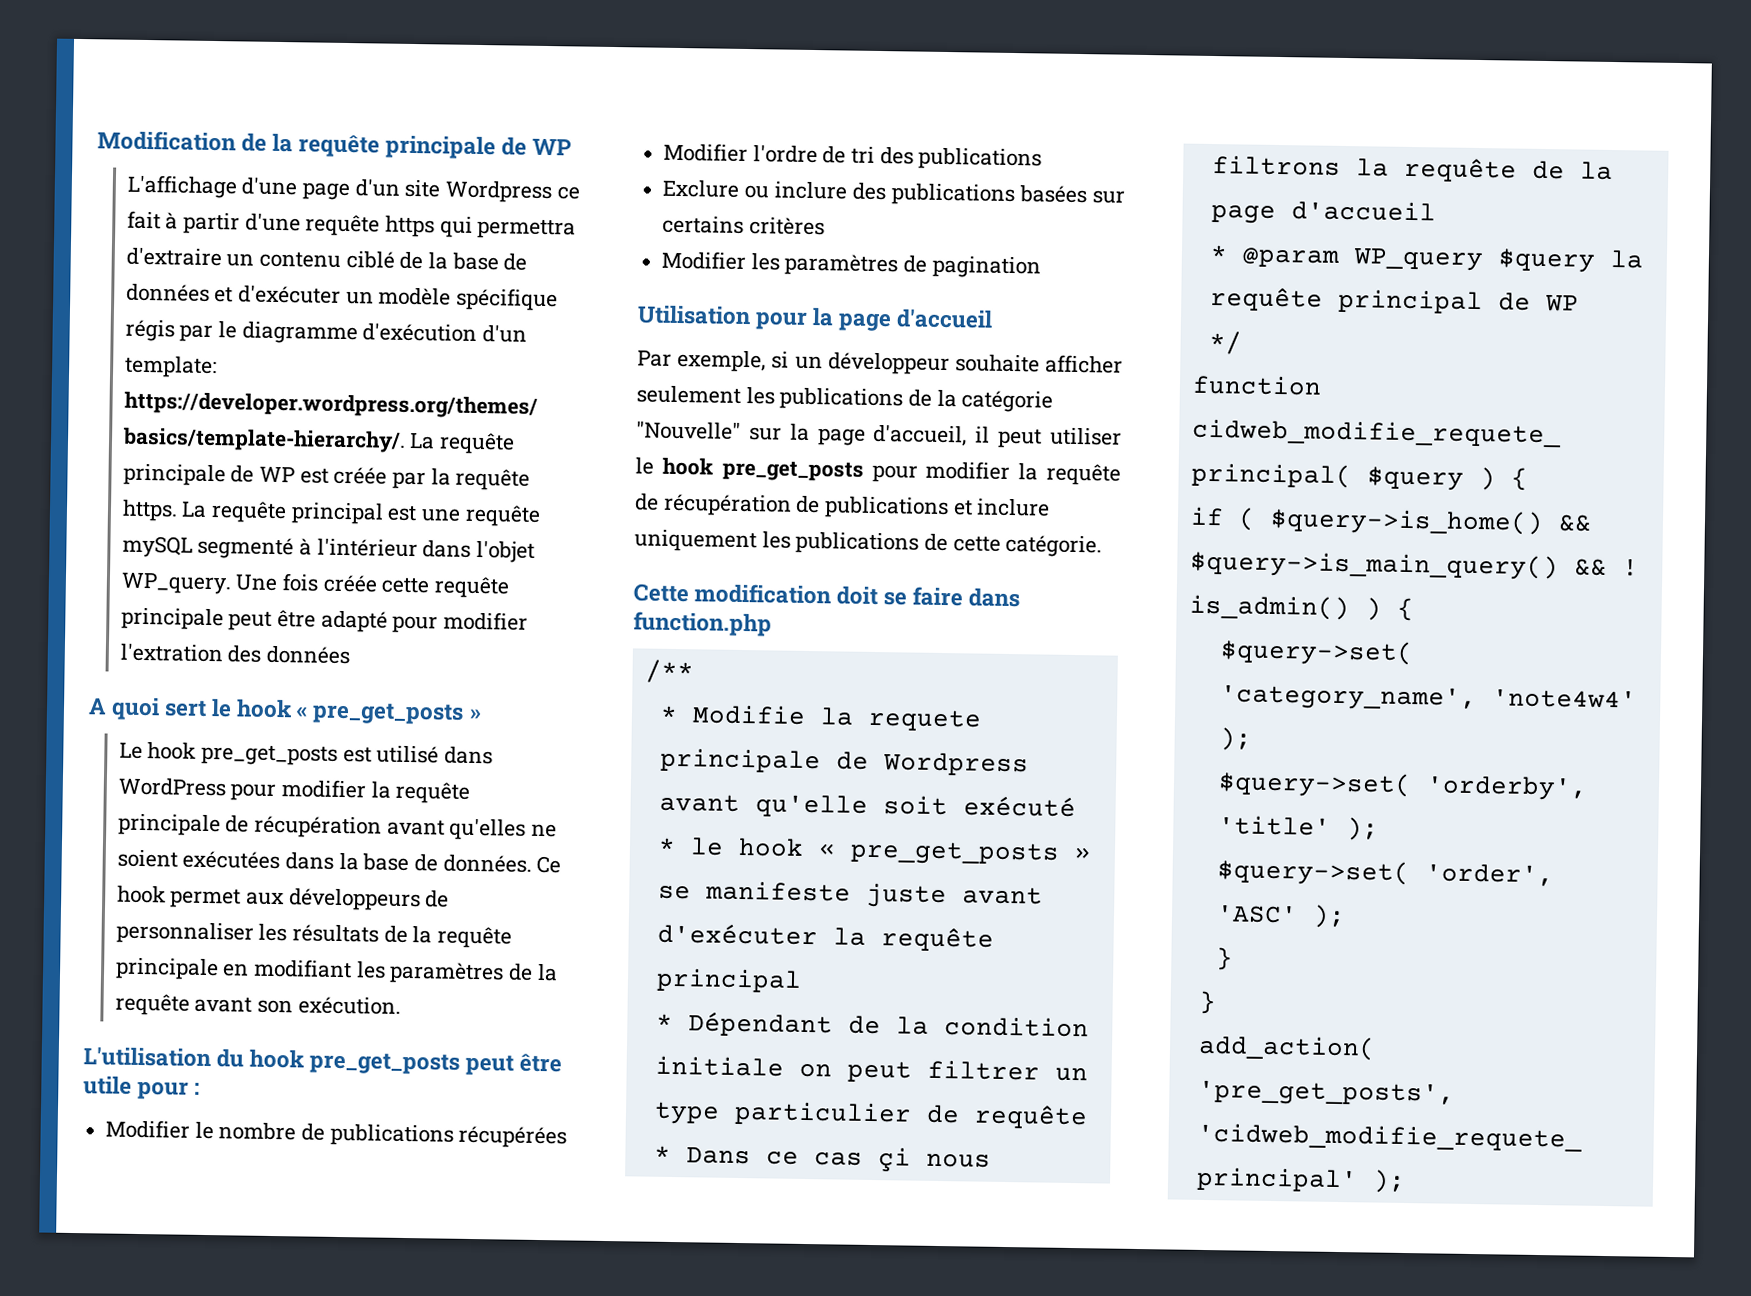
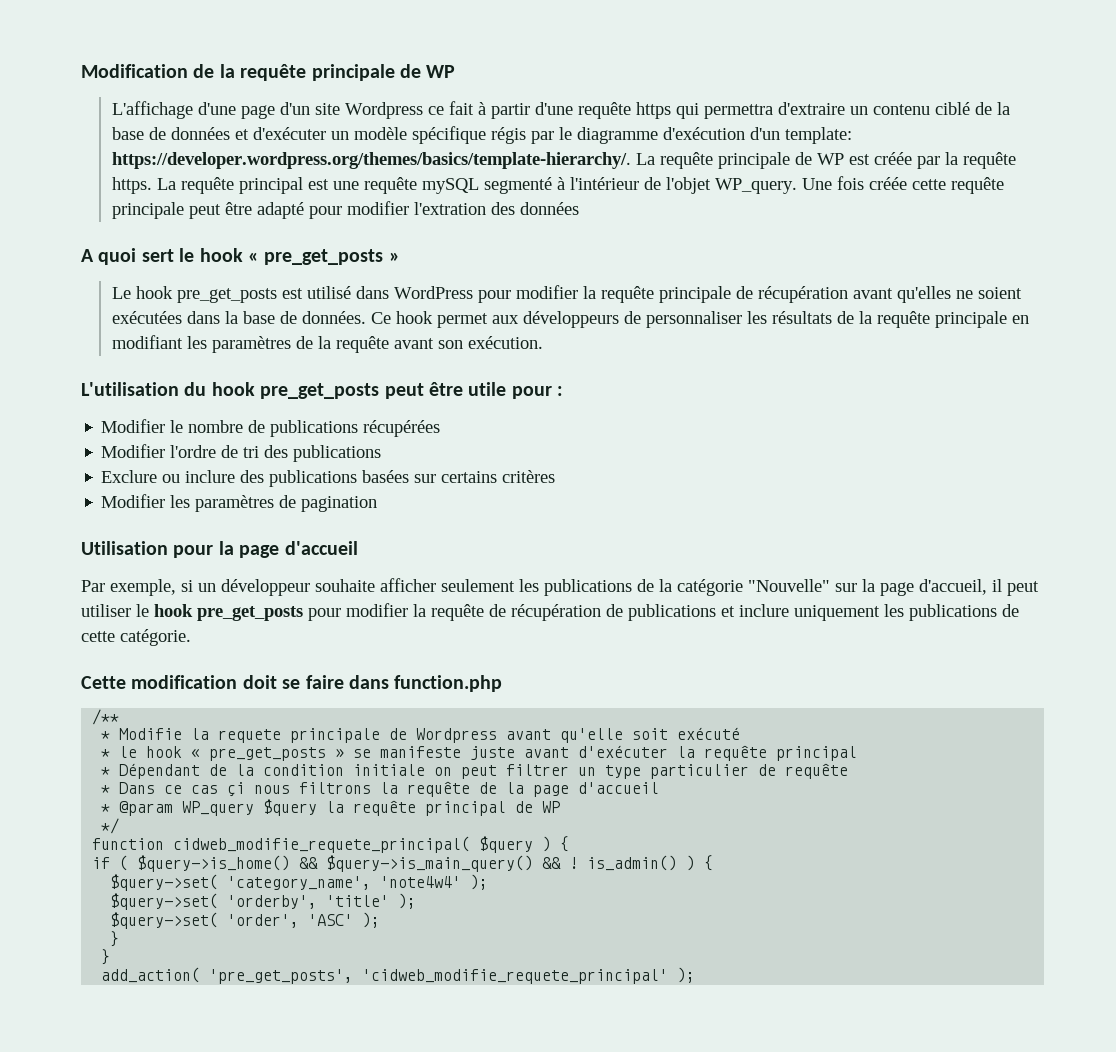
- La requête principal est une requête mySQL segmenté à l'intérieur dans l'objet WP_query.
+ La requête principal est une requête mySQL segmenté à l'intérieur de l'objet WP_query.

